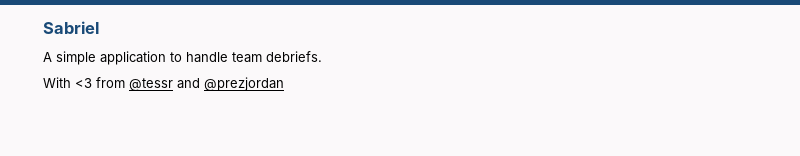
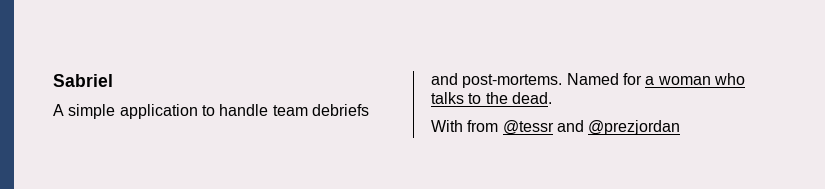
- A simple application to handle team debriefs.
+ A simple application to handle team debriefs and post-mortems. Named for a woman who talks to the dead.
- With <3 from @tessr and @prezjordan
+ With from @tessr and @prezjordan

